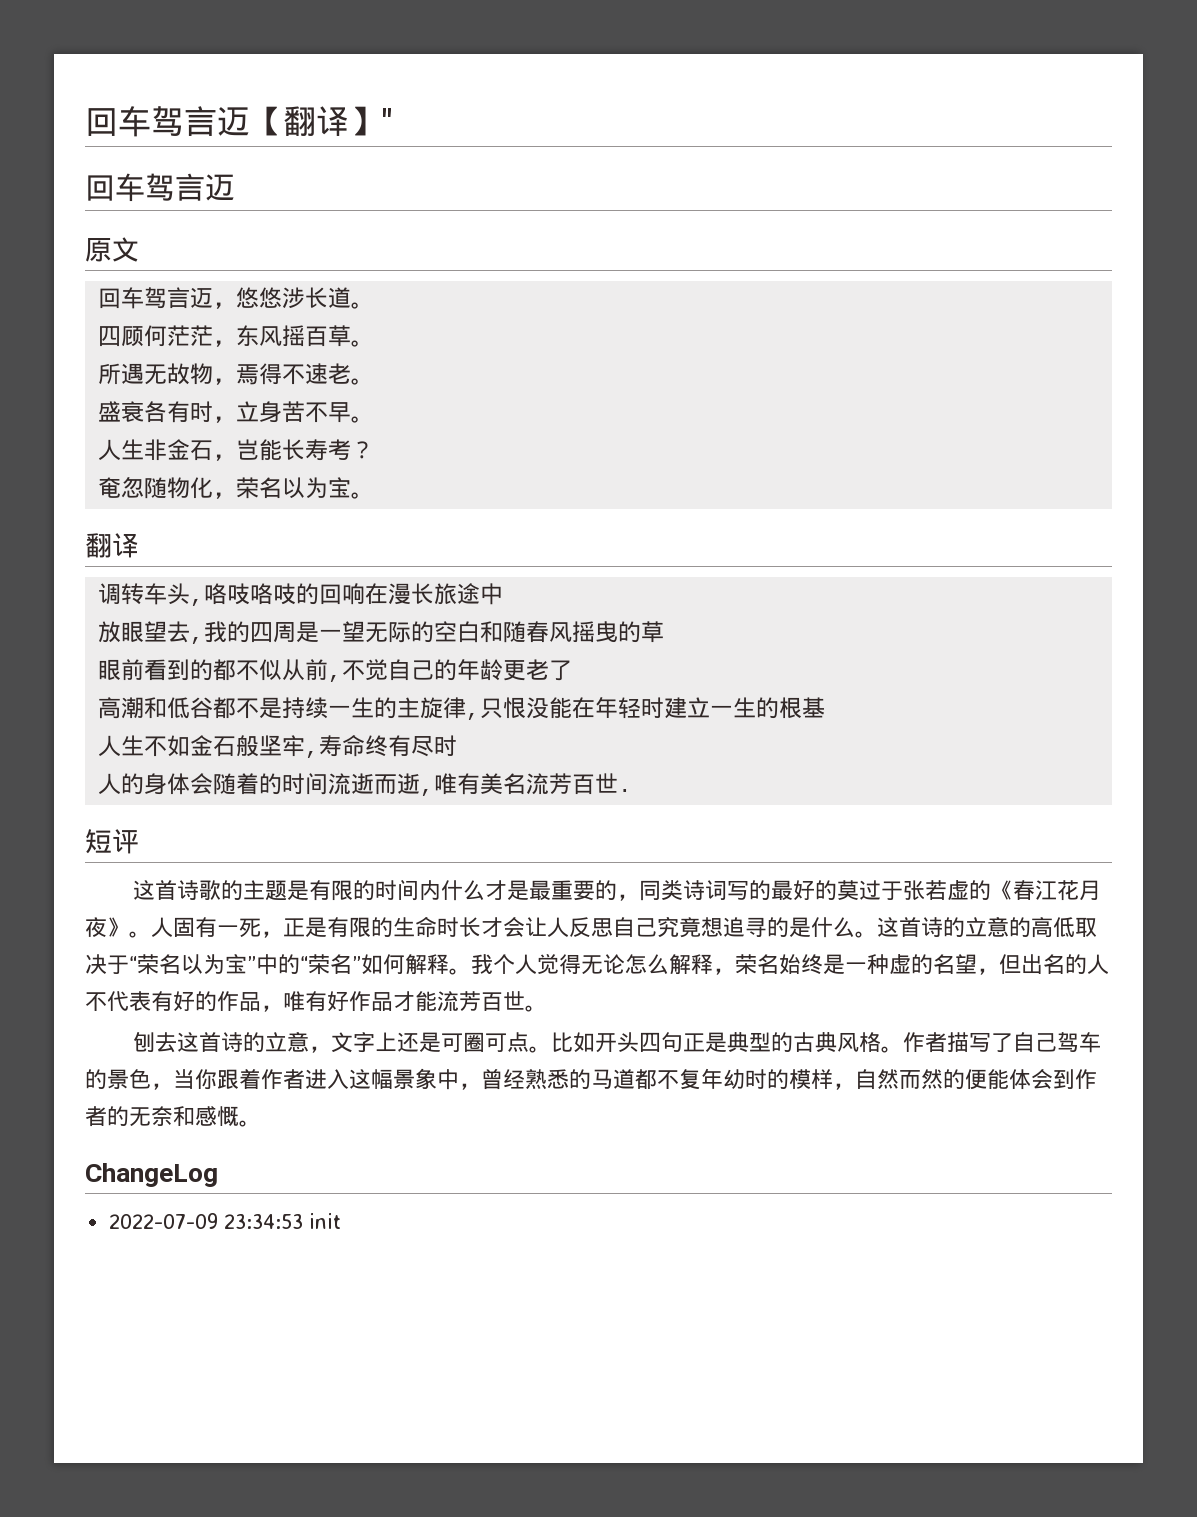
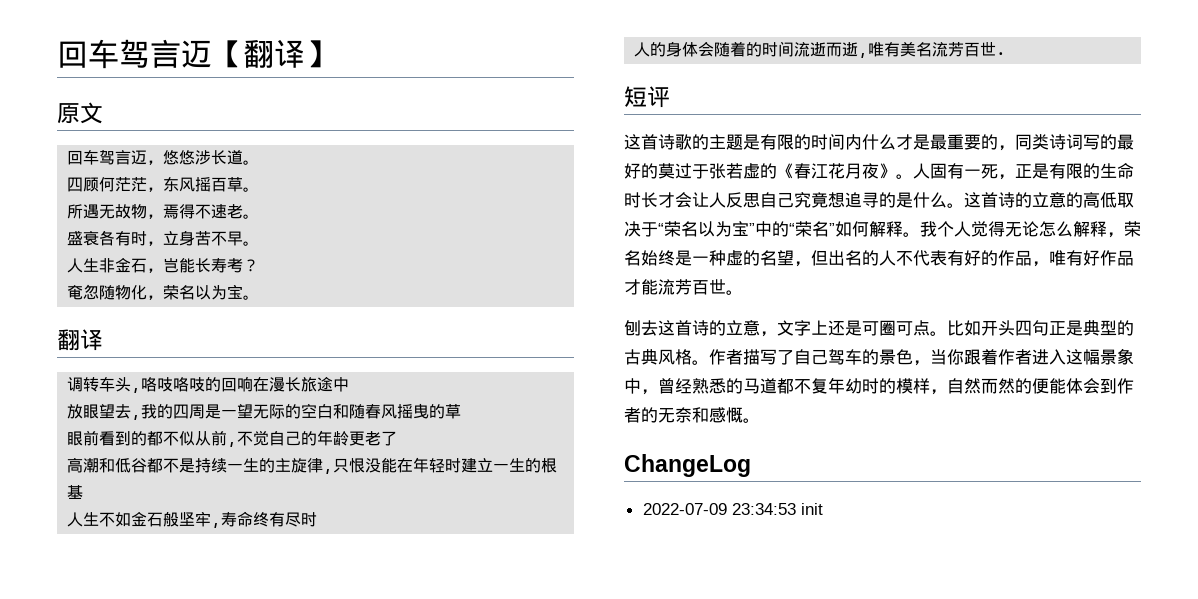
- 回车驾言迈【翻译】"
- 回车驾言迈
+ 回车驾言迈【翻译】

